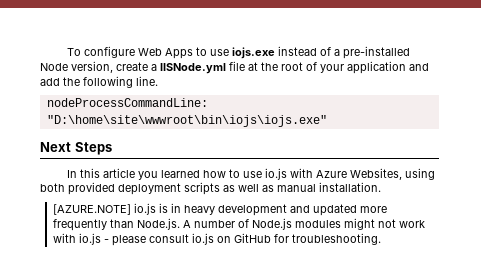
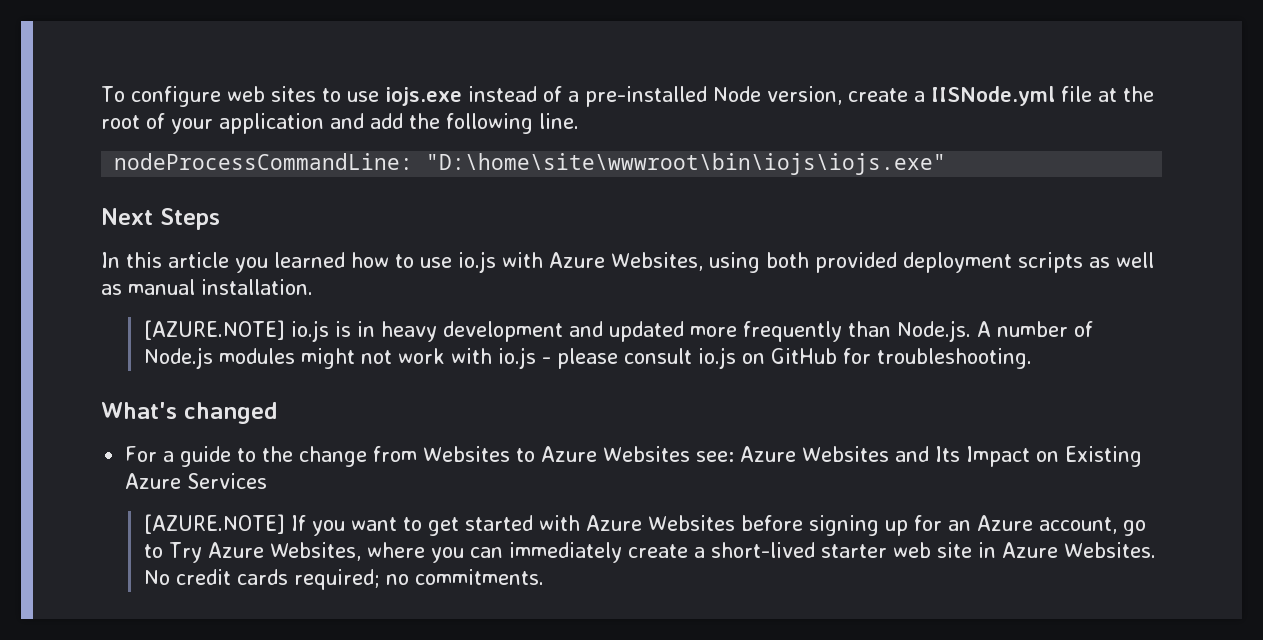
- To configure Web Apps to use iojs.exe instead of a pre-installed Node version, create a IISNode.yml file at the root of your application and add the following line.
+ To configure web sites to use iojs.exe instead of a pre-installed Node version, create a IISNode.yml file at the root of your application and add the following line.
+ What's changed
+ For a guide to the change from Websites to Azure Websites see: Azure Websites and Its Impact on Existing Azure Services
+ [AZURE.NOTE] If you want to get started with Azure Websites before signing up for an Azure account, go to Try Azure Websites, where you can immediately create a short-lived starter web site in Azure Websites. No credit cards required; no commitments.

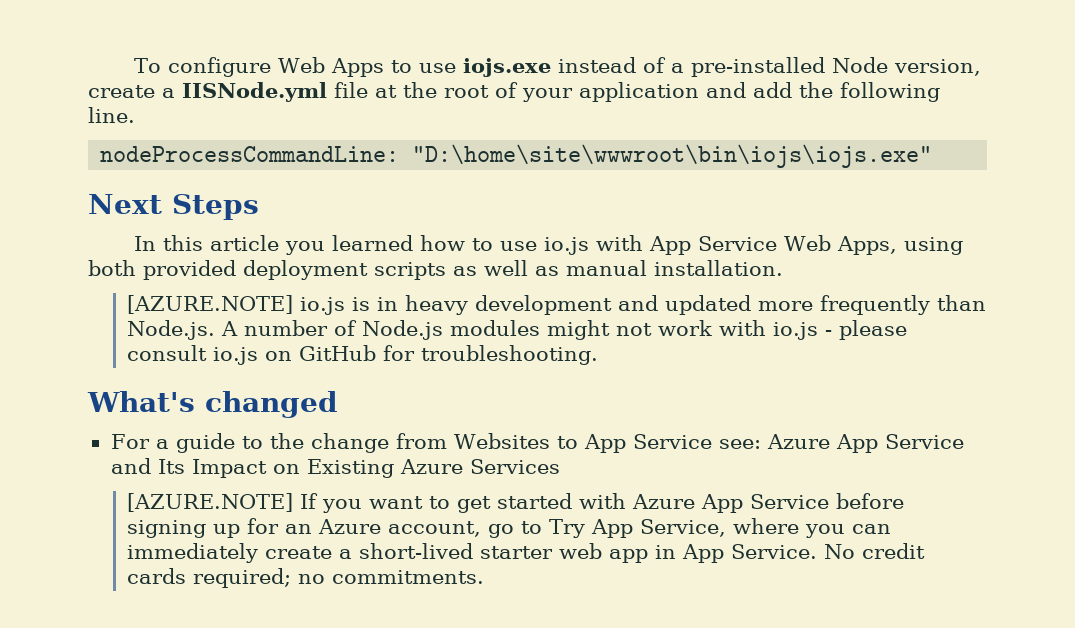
- To configure web sites to use iojs.exe instead of a pre-installed Node version, create a IISNode.yml file at the root of your application and add the following line.
+ To configure Web Apps to use iojs.exe instead of a pre-installed Node version, create a IISNode.yml file at the root of your application and add the following line.
- In this article you learned how to use io.js with Azure Websites, using both provided deployment scripts as well as manual installation.
+ In this article you learned how to use io.js with App Service Web Apps, using both provided deployment scripts as well as manual installation.
- For a guide to the change from Websites to Azure Websites see: Azure Websites and Its Impact on Existing Azure Services
+ For a guide to the change from Websites to App Service see: Azure App Service and Its Impact on Existing Azure Services
- [AZURE.NOTE] If you want to get started with Azure Websites before signing up for an Azure account, go to Try Azure Websites, where you can immediately create a short-lived starter web site in Azure Websites.
+ [AZURE.NOTE] If you want to get started with Azure App Service before signing up for an Azure account, go to Try App Service, where you can immediately create a short-lived starter web app in App Service.

